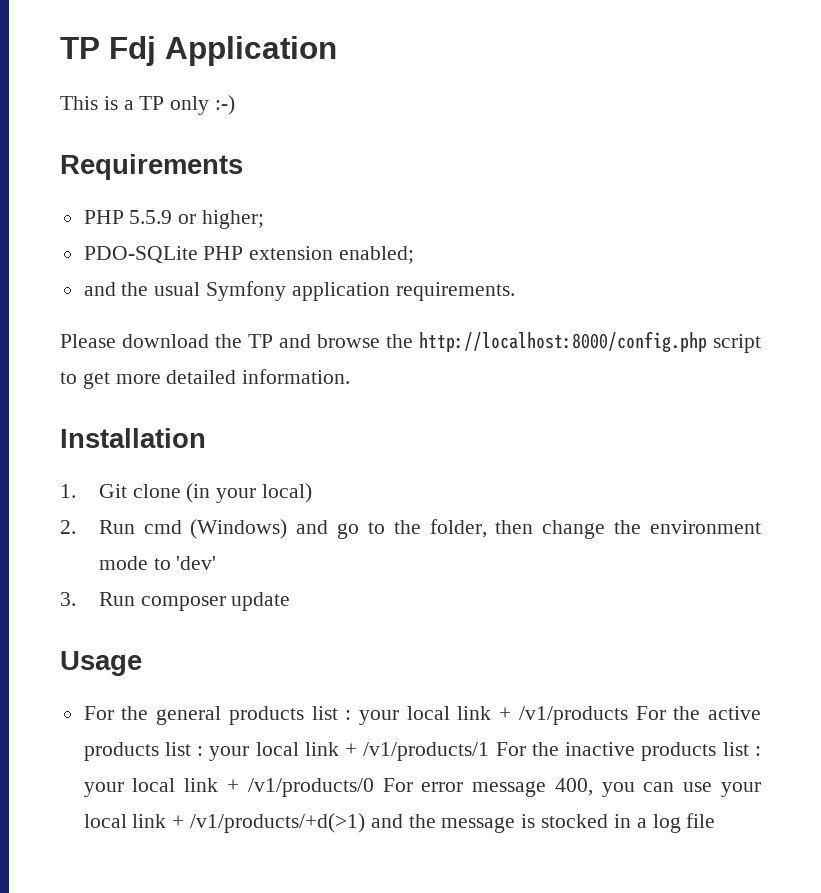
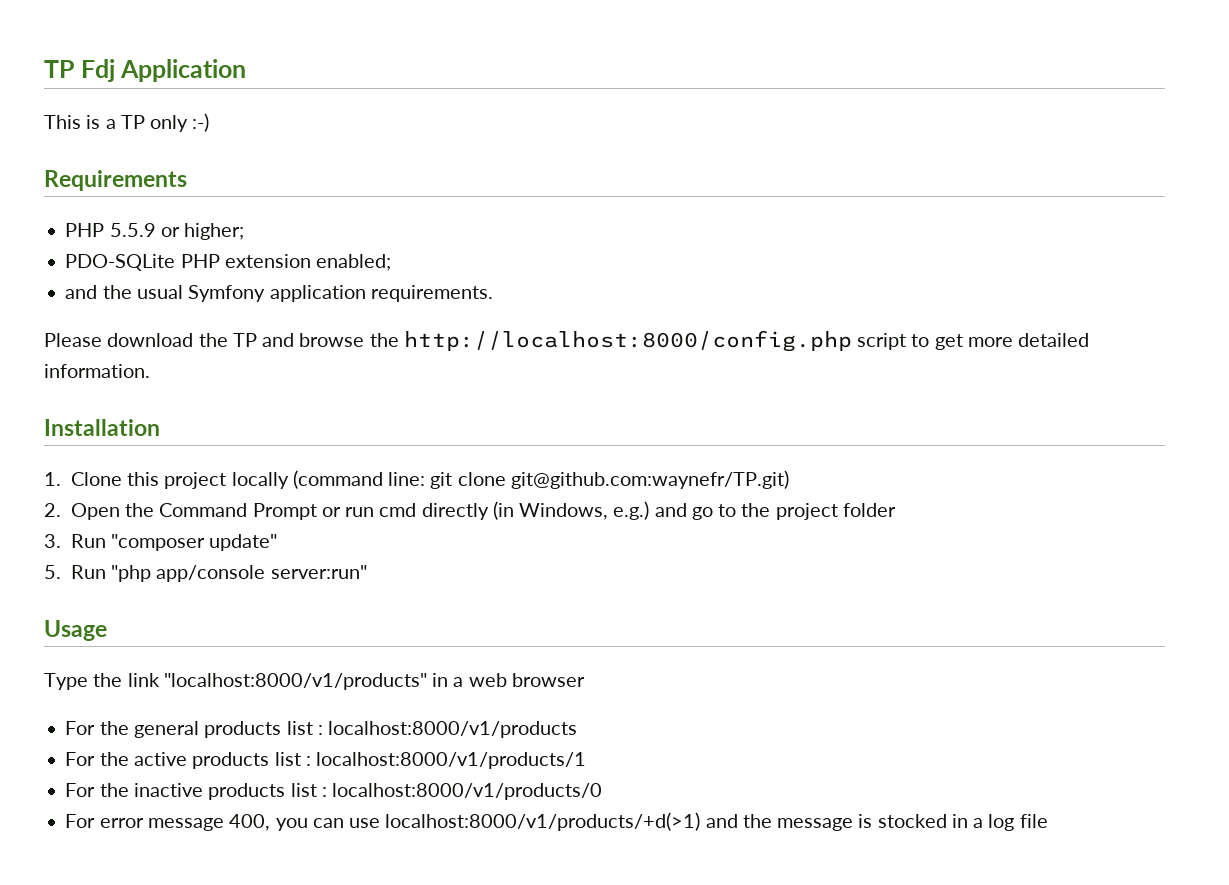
- 1. Git clone (in your local)
- 2. Run cmd (Windows) and go to the folder, then change the environment mode to 'dev'
- 3. Run composer update
+ 1. Clone this project locally (command line: git clone git@github.com:waynefr/TP.git)
+ 2. Open the Command Prompt or run cmd directly (in Windows, e.g.) and go to the project folder
+ 3. Run "composer update"
+ 5. Run "php app/console server:run"
  Usage
+ Type the link "localhost:8000/v1/products" in a web browser
- For the general products list : your local link + /v1/products For the active products list : your local link + /v1/products/1 For the inactive products list : your local link + /v1/products/0 For error message 400, you can use your local link + /v1/products/+d(>1) and the message is stocked in a log file
+ For the general products list : localhost:8000/v1/products
+ For the active products list : localhost:8000/v1/products/1
+ For the inactive products list : localhost:8000/v1/products/0
+ For error message 400, you can use localhost:8000/v1/products/+d(>1) and the message is stocked in a log file

